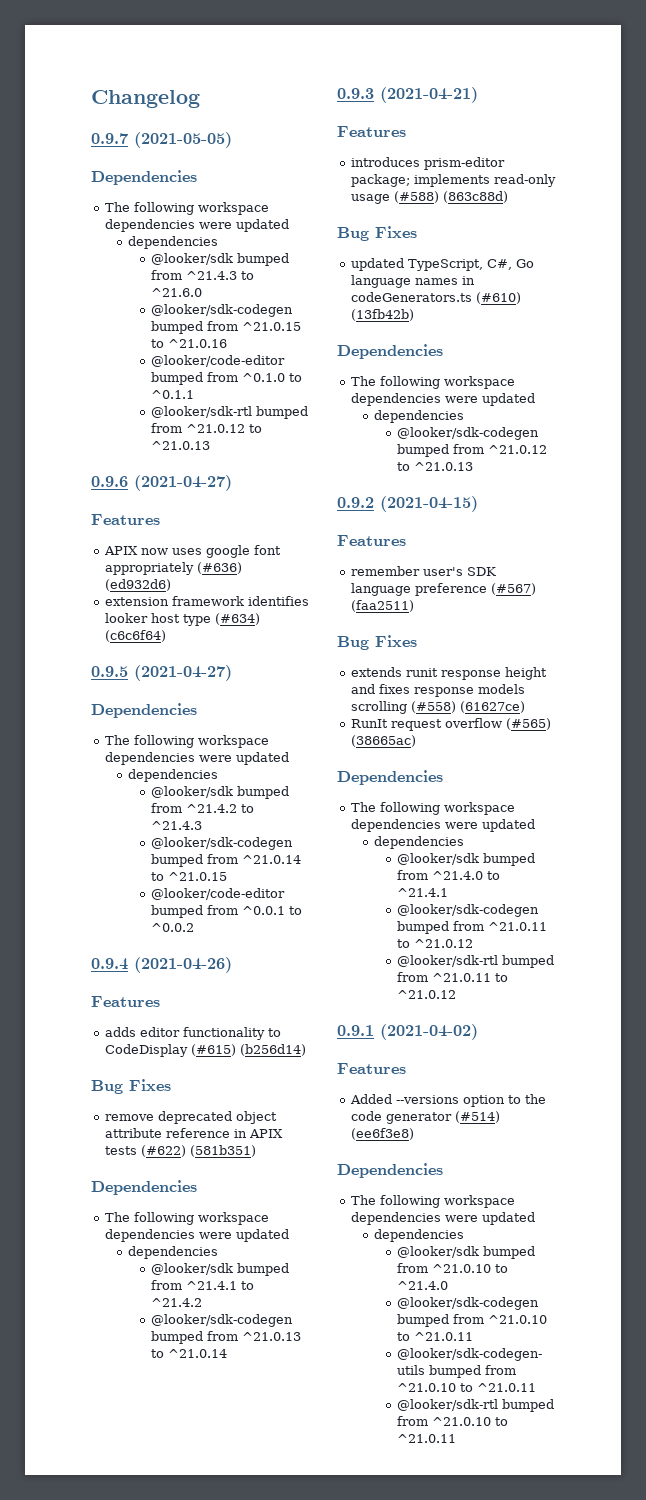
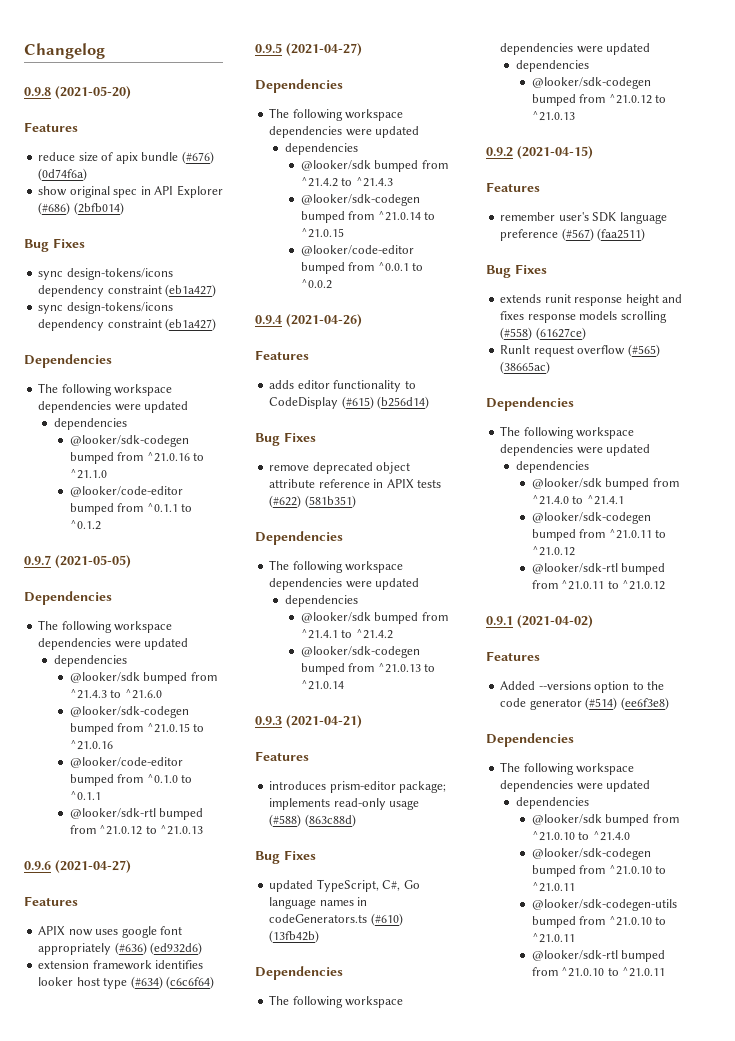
+ 0.9.8 (2021-05-20)
+ Features
+ reduce size of apix bundle (#676) (0d74f6a)
+ show original spec in API Explorer (#686) (2bfb014)
+ Bug Fixes
+ sync design-tokens/icons dependency constraint (eb1a427)
+ sync design-tokens/icons dependency constraint (eb1a427)
+ Dependencies
+ The following workspace dependencies were updated
+ dependencies
+ @looker/sdk-codegen bumped from ^21.0.16 to ^21.1.0
+ @looker/code-editor bumped from ^0.1.1 to ^0.1.2

